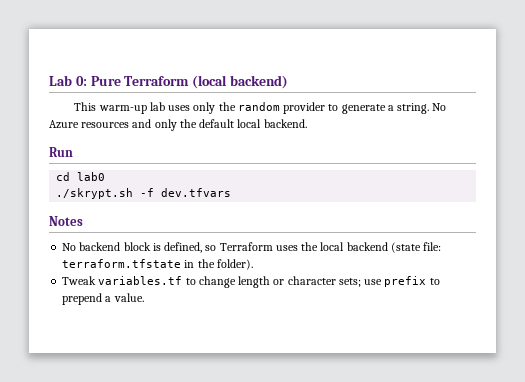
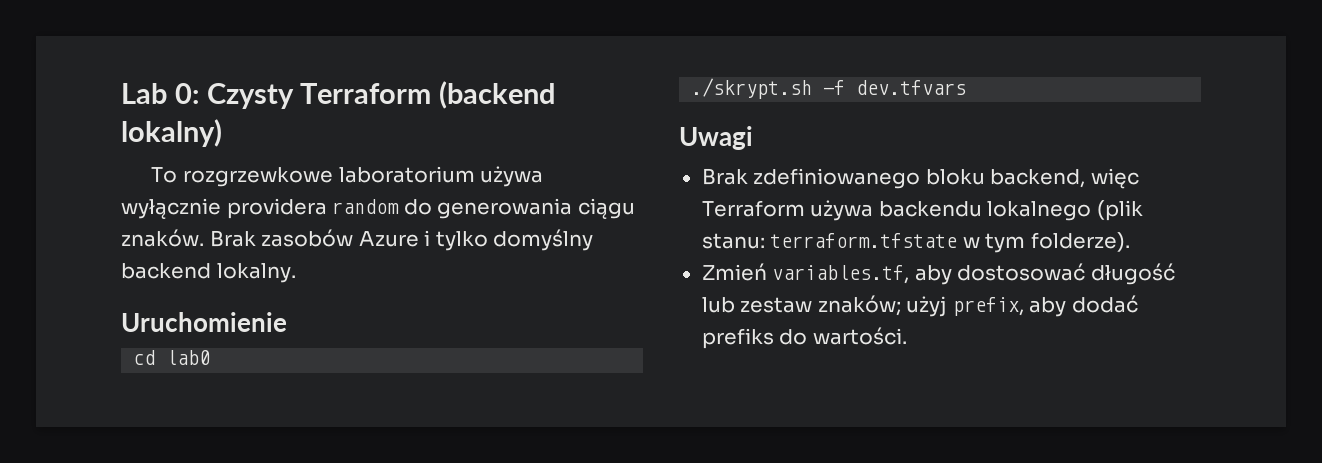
- Lab 0: Pure Terraform (local backend)
- This warm-up lab uses only the random provider to generate a string. No Azure resources and only the default local backend.
- Run
+ Lab 0: Czysty Terraform (backend lokalny)
+ To rozgrzewkowe laboratorium używa wyłącznie providera random do generowania ciągu znaków. Brak zasobów Azure i tylko domyślny backend lokalny.
+ Uruchomienie
- Notes
- No backend block is defined, so Terraform uses the local backend (state file: terraform.tfstate in the folder).
- Tweak variables.tf to change length or character sets; use prefix to prepend a value.
+ Uwagi
+ Brak zdefiniowanego bloku backend, więc Terraform używa backendu lokalnego (plik stanu: terraform.tfstate w tym folderze).
+ Zmień variables.tf, aby dostosować długość lub zestaw znaków; użyj prefix, aby dodać prefiks do wartości.

